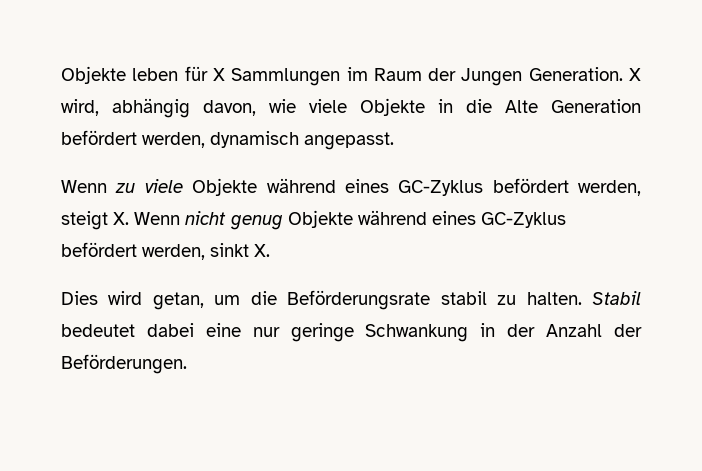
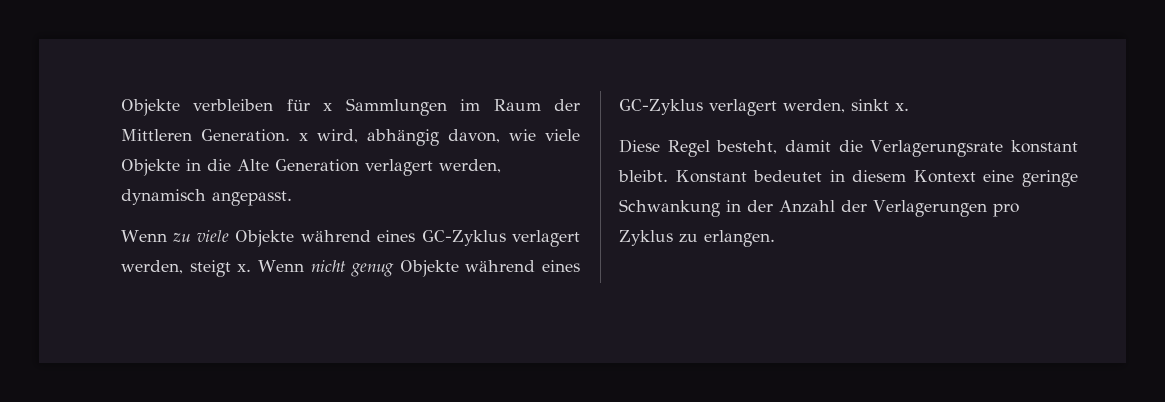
- Objekte leben für X Sammlungen im Raum der Jungen Generation. X wird, abhängig davon, wie viele Objekte in die Alte Generation befördert werden, dynamisch angepasst.
+ Objekte verbleiben für x Sammlungen im Raum der Mittleren Generation. x wird, abhängig davon, wie viele Objekte in die Alte Generation verlagert werden, dynamisch angepasst.
- Wenn zu viele Objekte während eines GC-Zyklus befördert werden, steigt X. Wenn nicht genug Objekte während eines GC-Zyklus befördert werden, sinkt X.
- Dies wird getan, um die Beförderungsrate stabil zu halten. Stabil bedeutet dabei eine nur geringe Schwankung in der Anzahl der Beförderungen.
+ Wenn zu viele Objekte während eines GC-Zyklus verlagert werden, steigt x. Wenn nicht genug Objekte während eines GC-Zyklus verlagert werden, sinkt x.
+ Diese Regel besteht, damit die Verlagerungsrate konstant bleibt. Konstant bedeutet in diesem Kontext eine geringe Schwankung in der Anzahl der Verlagerungen pro Zyklus zu erlangen.

